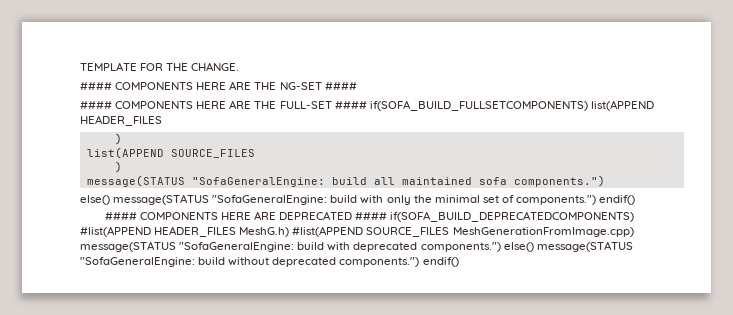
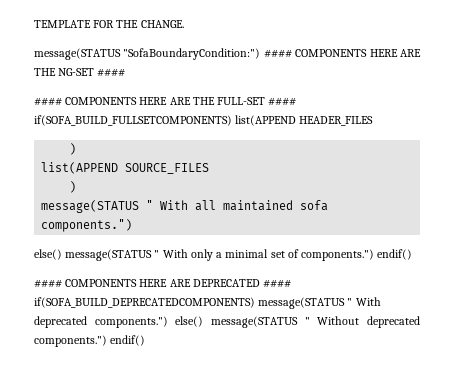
- #### COMPONENTS HERE ARE THE NG-SET ####
+ message(STATUS "SofaBoundaryCondition:") #### COMPONENTS HERE ARE THE NG-SET ####
- message(STATUS "SofaGeneralEngine: build all maintained sofa components.")
+ message(STATUS " With all maintained sofa components.")
- else() message(STATUS "SofaGeneralEngine: build with only the minimal set of components.") endif()
+ else() message(STATUS " With only a minimal set of components.") endif()
- #### COMPONENTS HERE ARE DEPRECATED #### if(SOFA_BUILD_DEPRECATEDCOMPONENTS) #list(APPEND HEADER_FILES MeshG.h) #list(APPEND SOURCE_FILES MeshGenerationFromImage.cpp) message(STATUS "SofaGeneralEngine: build with deprecated components.") else() message(STATUS "SofaGeneralEngine: build without deprecated components.") endif()
+ #### COMPONENTS HERE ARE DEPRECATED #### if(SOFA_BUILD_DEPRECATEDCOMPONENTS) message(STATUS " With deprecated components.") else() message(STATUS " Without deprecated components.") endif()

